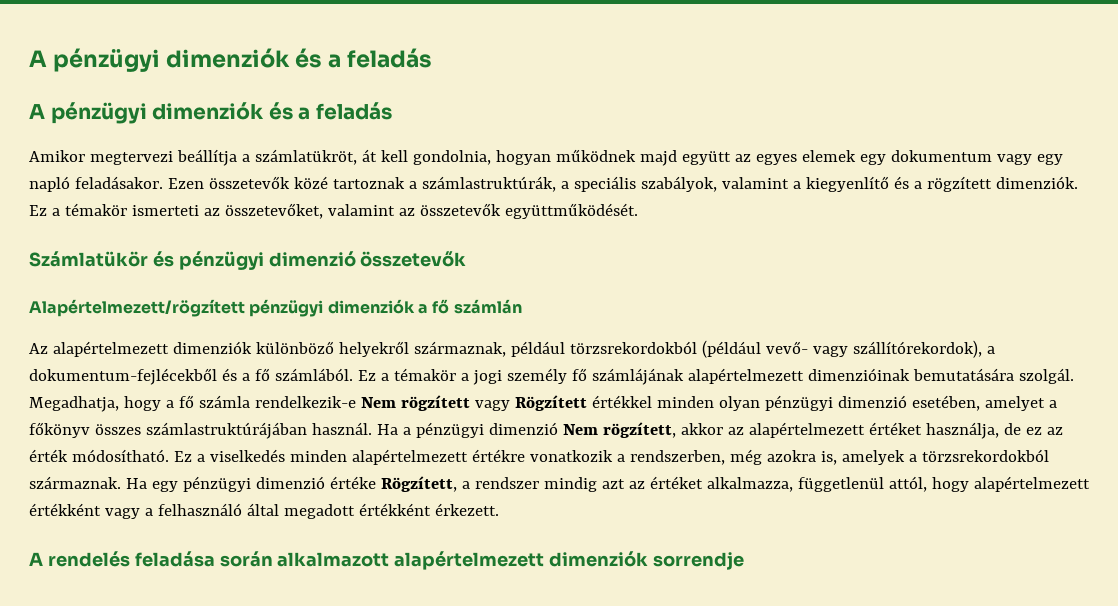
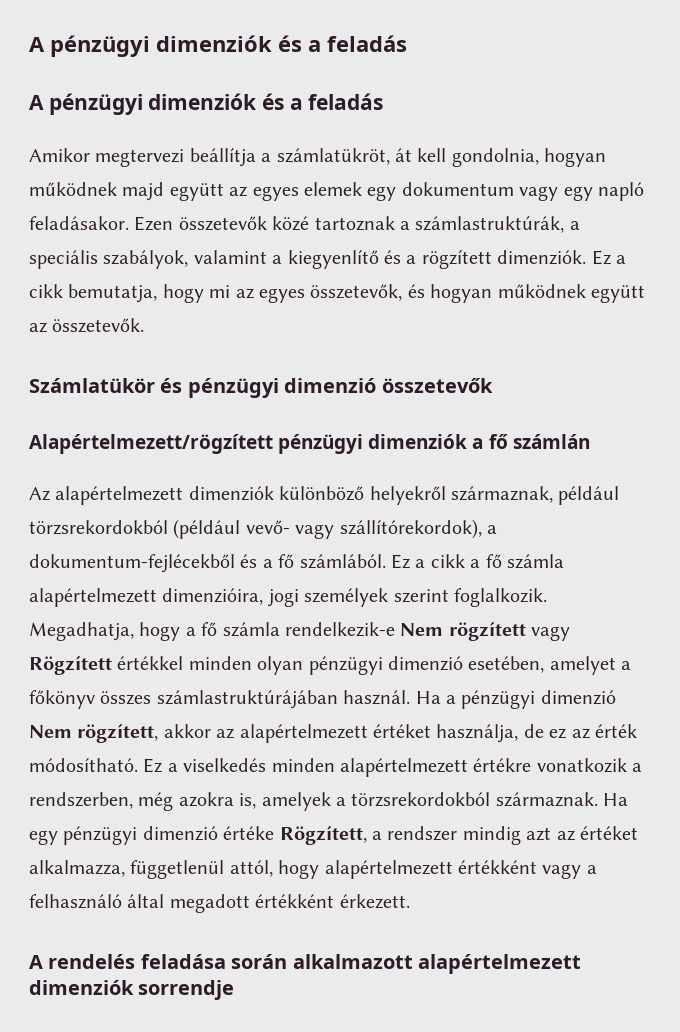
- Ez a témakör ismerteti az összetevőket, valamint az összetevők együttműködését.
+ Ez a cikk bemutatja, hogy mi az egyes összetevők, és hogyan működnek együtt az összetevők.
- Ez a témakör a jogi személy fő számlájának alapértelmezett dimenzióinak bemutatására szolgál.
+ Ez a cikk a fő számla alapértelmezett dimenzióira, jogi személyek szerint foglalkozik.

